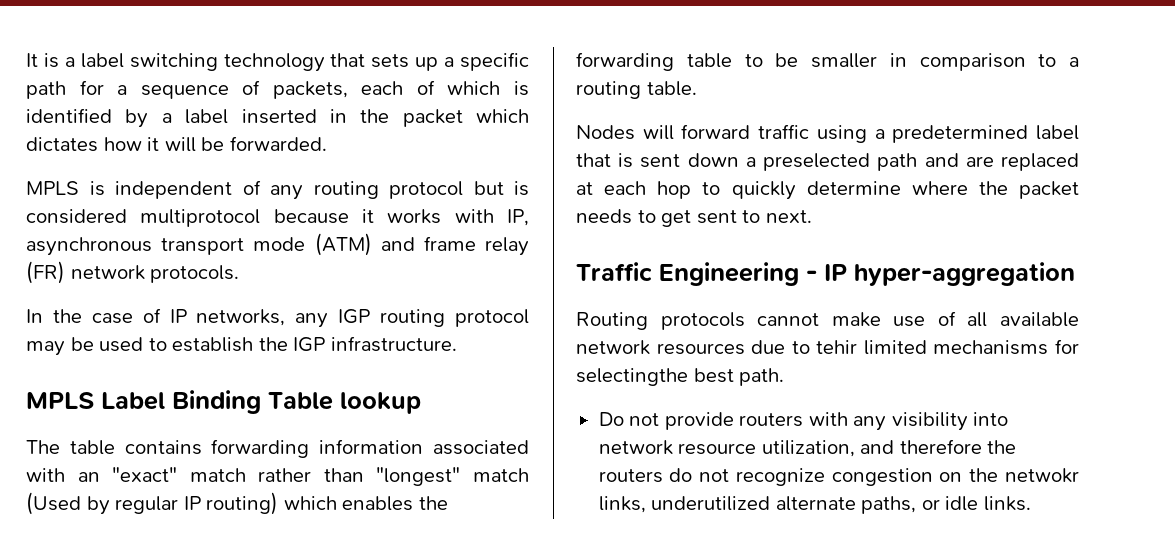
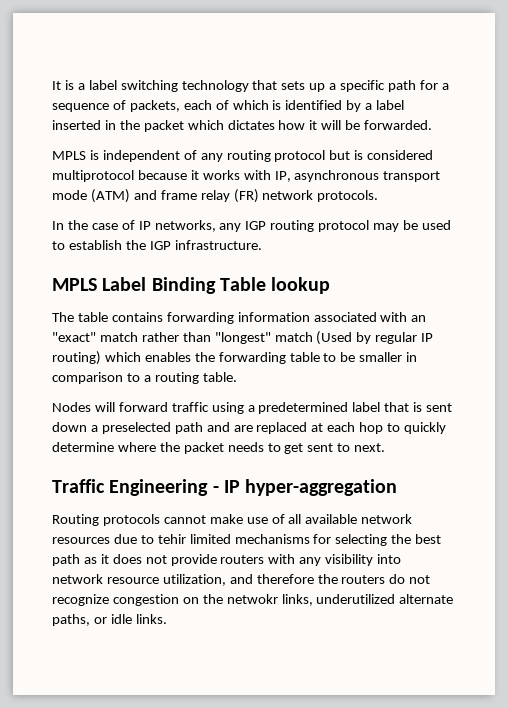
- Routing protocols cannot make use of all available network resources due to tehir limited mechanisms for selectingthe best path.
- Do not provide routers with any visibility into network resource utilization, and therefore the routers do not recognize congestion on the netwokr links, underutilized alternate paths, or idle links.
+ Routing protocols cannot make use of all available network resources due to tehir limited mechanisms for selecting the best path as it does not provide routers with any visibility into network resource utilization, and therefore the routers do not recognize congestion on the netwokr links, underutilized alternate paths, or idle links.

